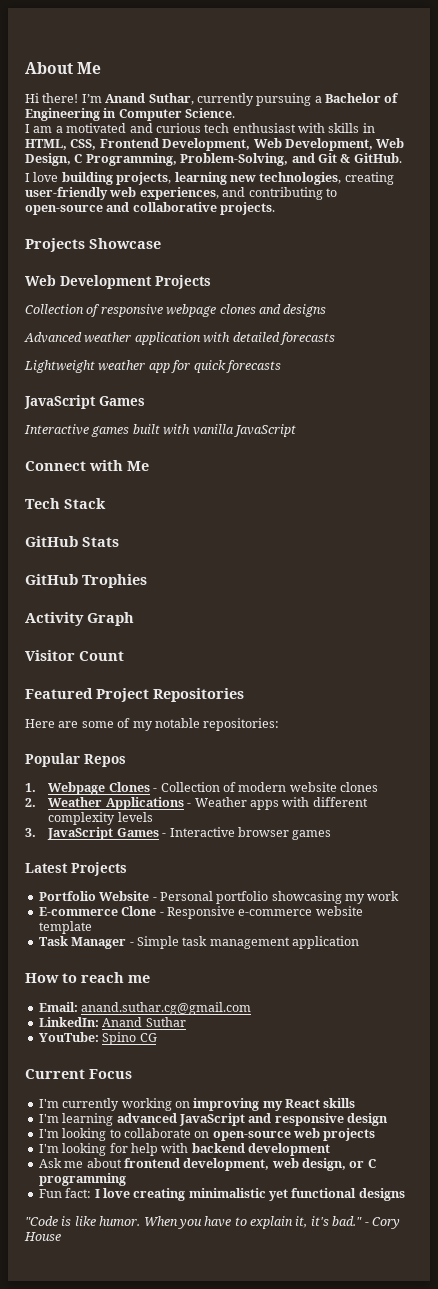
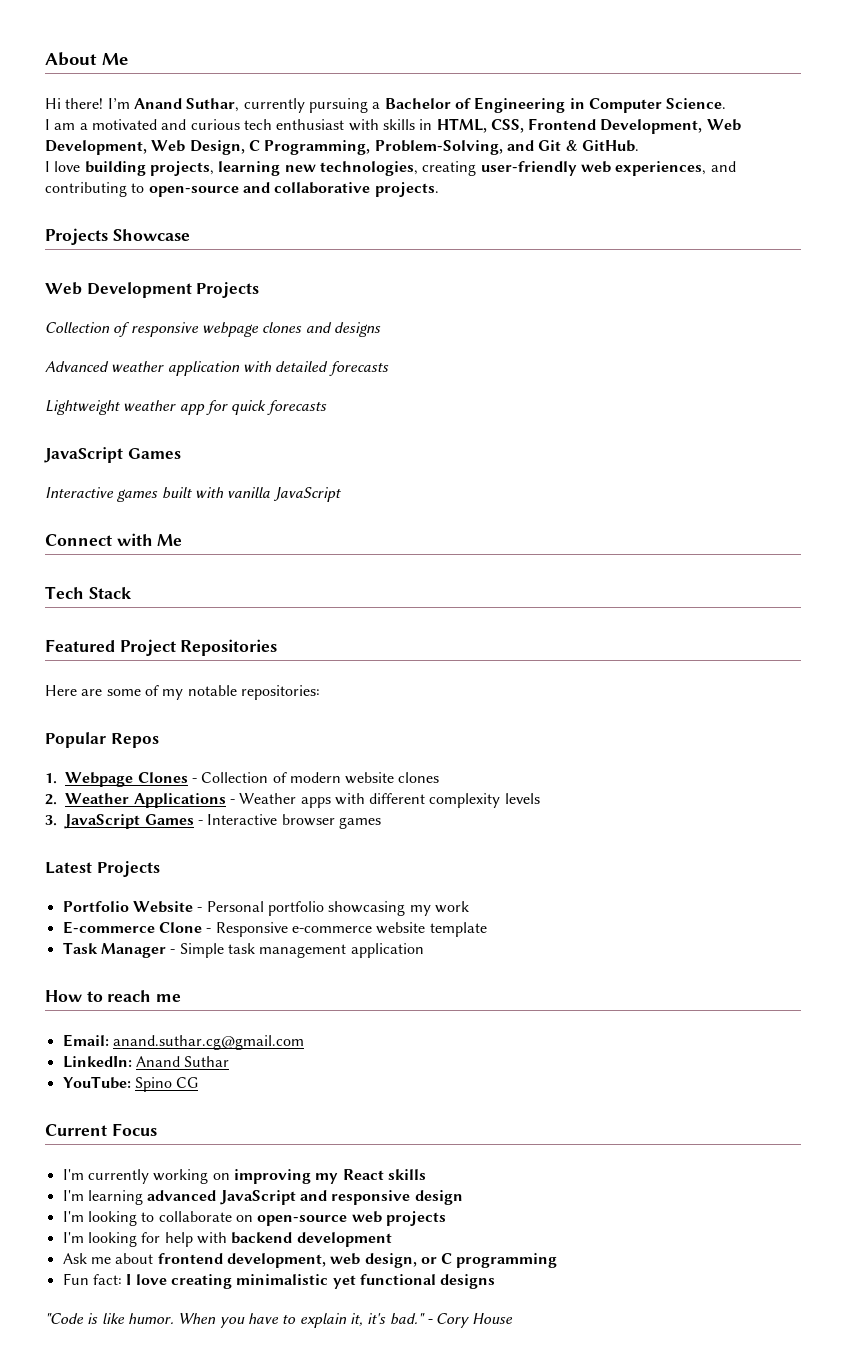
- GitHub Stats
- GitHub Trophies
- Activity Graph
- Visitor Count

